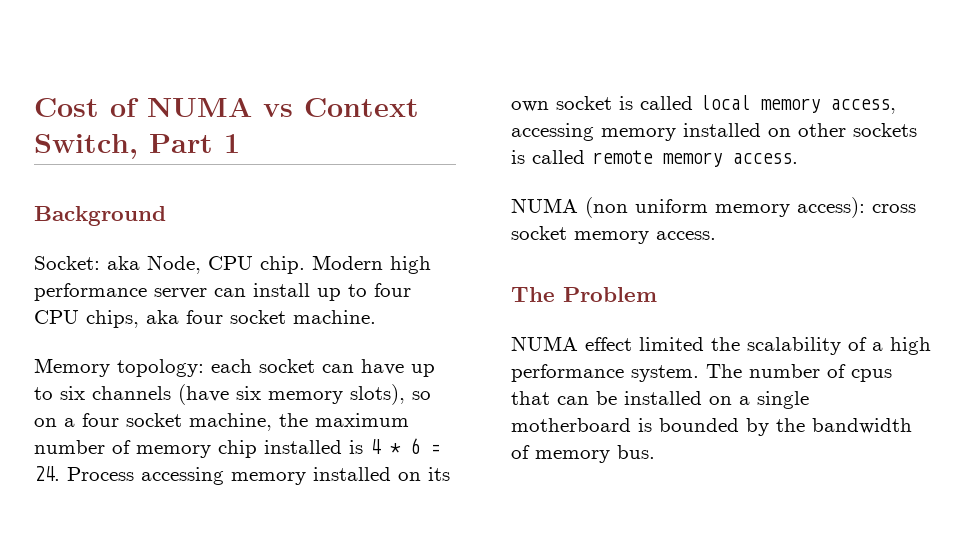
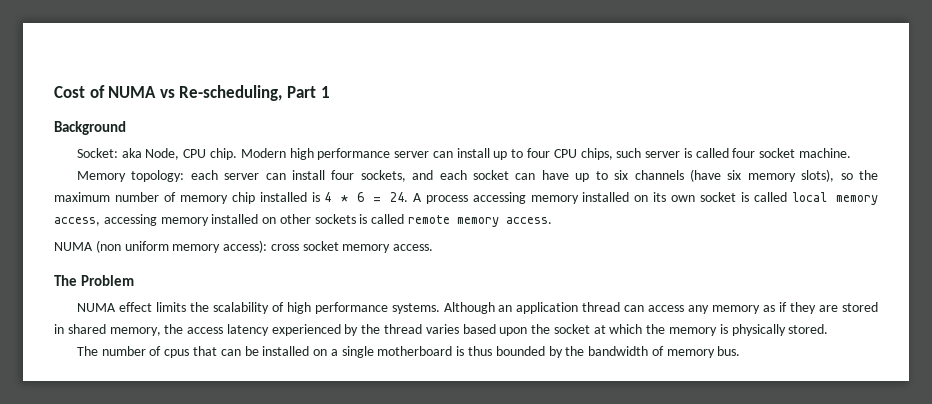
- Cost of NUMA vs Context Switch, Part 1
+ Cost of NUMA vs Re-scheduling, Part 1
- Modern high performance server can install up to four CPU chips, aka four socket machine.
+ Modern high performance server can install up to four CPU chips, such server is called four socket machine.
- Memory topology: each socket can have up to six channels (have six memory slots), so on a four socket machine, the maximum number of memory chip installed is 4 * 6 = 24. Process accessing memory installed on its own socket is called local memory access, accessing memory installed on other sockets is called remote memory access.
+ Memory topology: each server can install four sockets, and each socket can have up to six channels (have six memory slots), so the maximum number of memory chip installed is 4 * 6 = 24. A process accessing memory installed on its own socket is called local memory access, accessing memory installed on other sockets is called remote memory access.
- NUMA effect limited the scalability of a high performance system. The number of cpus that can be installed on a single motherboard is bounded by the bandwidth of memory bus.
+ NUMA effect limits the scalability of high performance systems. Although an application thread can access any memory as if they are stored in shared memory, the access latency experienced by the thread varies based upon the socket at which the memory is physically stored.
+ The number of cpus that can be installed on a single motherboard is thus bounded by the bandwidth of memory bus.

